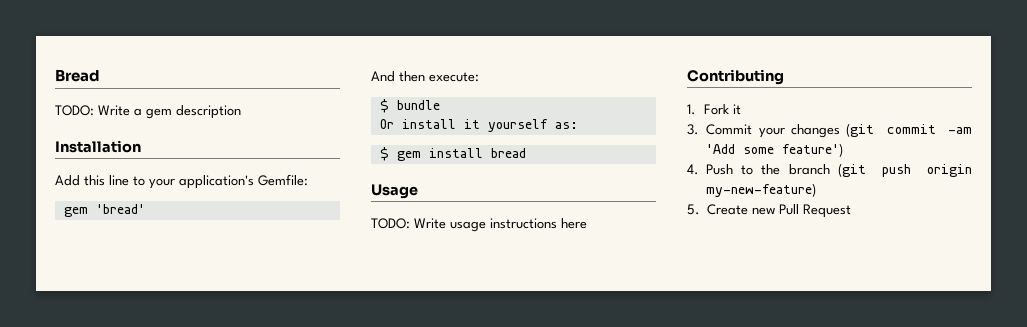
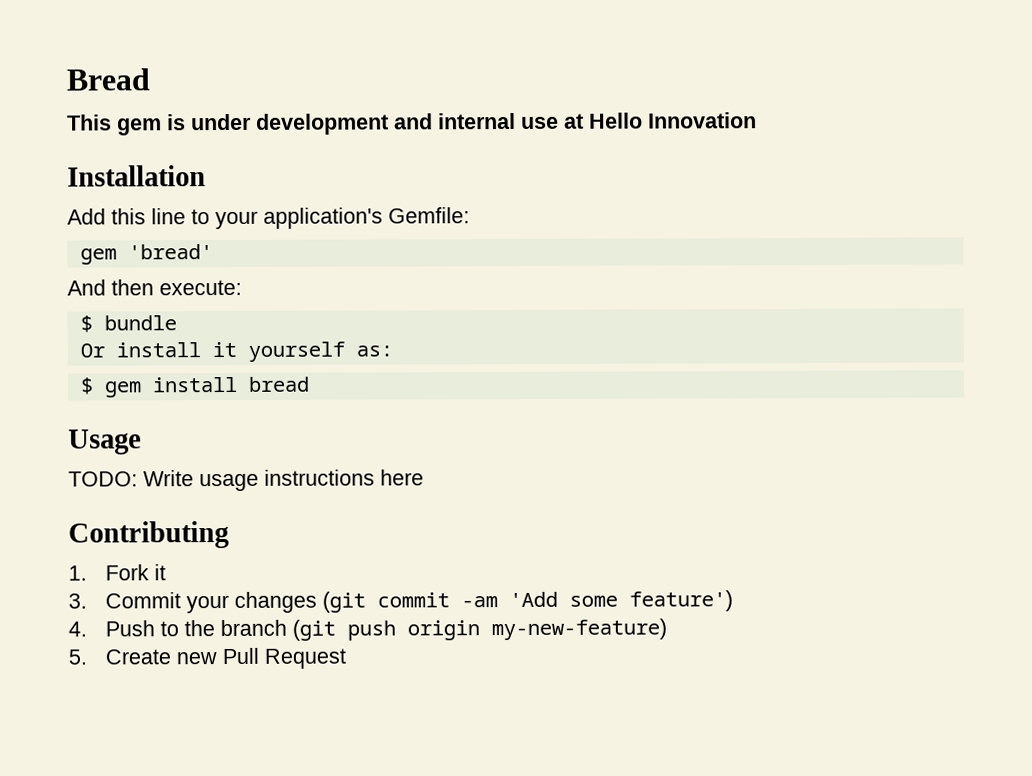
- TODO: Write a gem description
+ This gem is under development and internal use at Hello Innovation

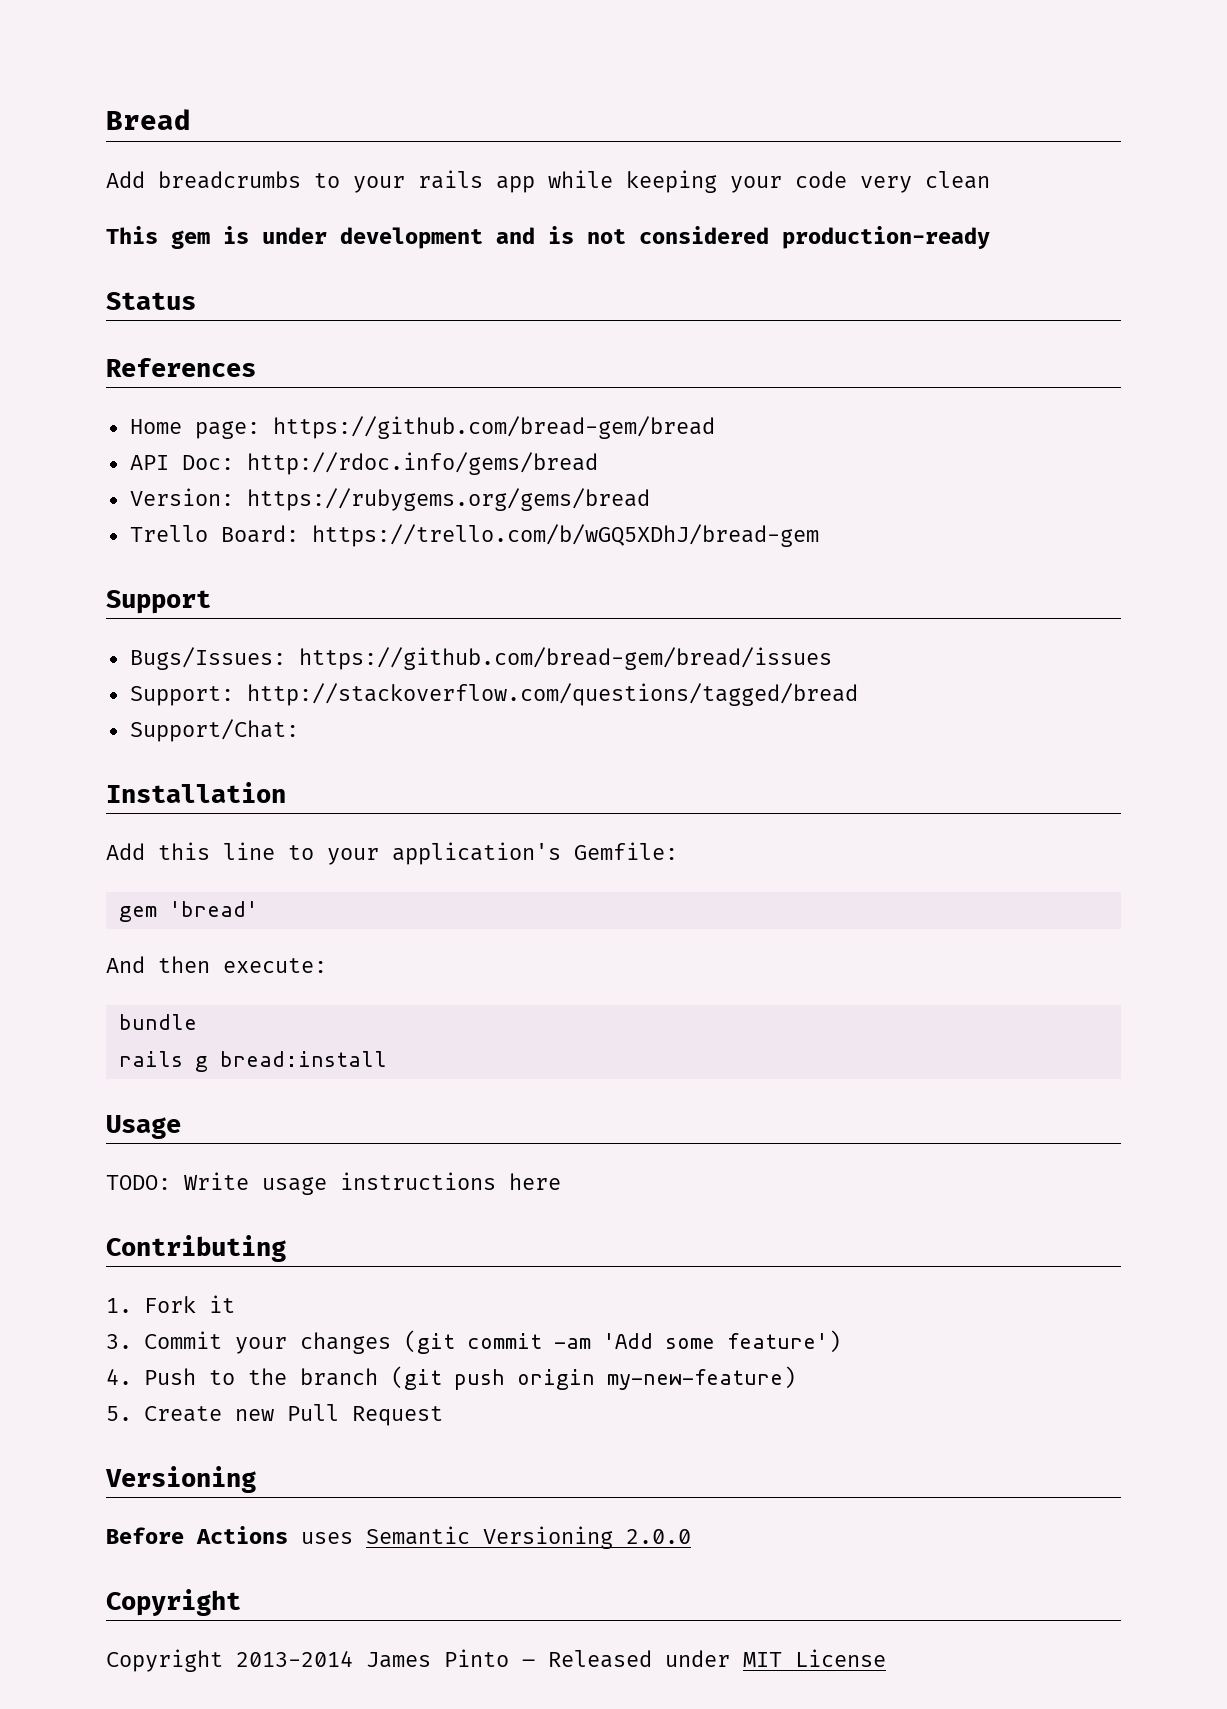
+ Add breadcrumbs to your rails app while keeping your code very clean
- This gem is under development and internal use at Hello Innovation
+ This gem is under development and is not considered production-ready
+ Status
+ References
+ Home page: https://github.com/bread-gem/bread
+ API Doc: http://rdoc.info/gems/bread
+ Version: https://rubygems.org/gems/bread
+ Trello Board: https://trello.com/b/wGQ5XDhJ/bread-gem
+ Support
+ Bugs/Issues: https://github.com/bread-gem/bread/issues
+ Support: http://stackoverflow.com/questions/tagged/bread
+ Support/Chat:
- $ bundle
+ bundle
- Or install it yourself as:
- $ gem install bread
+ rails g bread:install
  5. Create new Pull Request
+ Versioning
+ Before Actions uses Semantic Versioning 2.0.0
+ Copyright
+ Copyright 2013-2014 James Pinto – Released under MIT License

